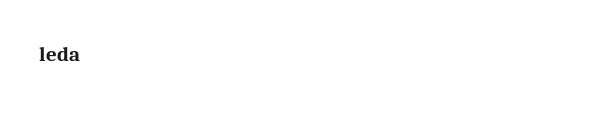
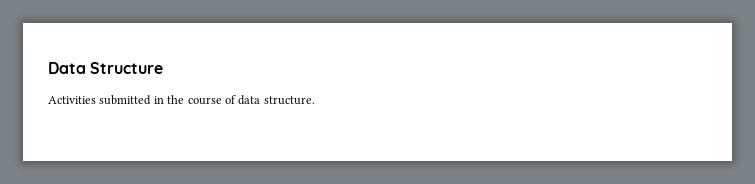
- leda
+ Data Structure
+ Activities submitted in the course of data structure.

